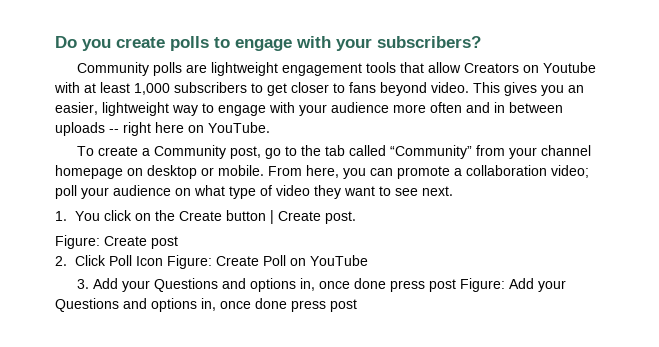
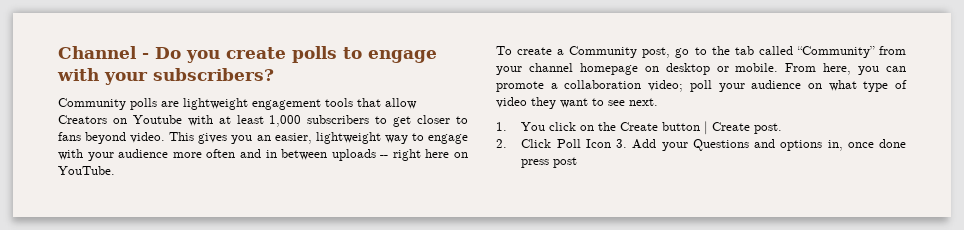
- Do you create polls to engage with your subscribers?
+ Channel - Do you create polls to engage with your subscribers?
- Figure: Create post
- 2. Click Poll Icon Figure: Create Poll on YouTube
- 3. Add your Questions and options in, once done press post Figure: Add your Questions and options in, once done press post
+ 2. Click Poll Icon 3. Add your Questions and options in, once done press post

